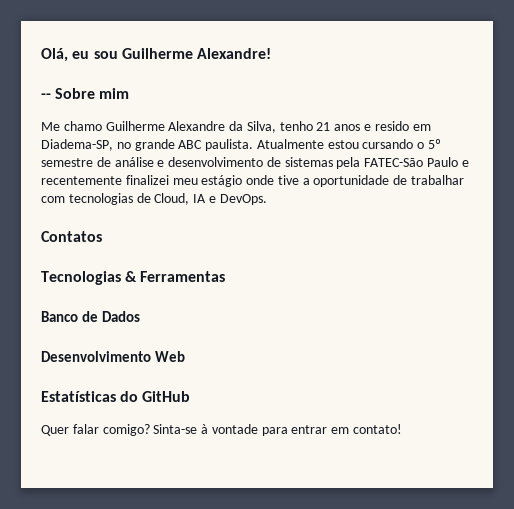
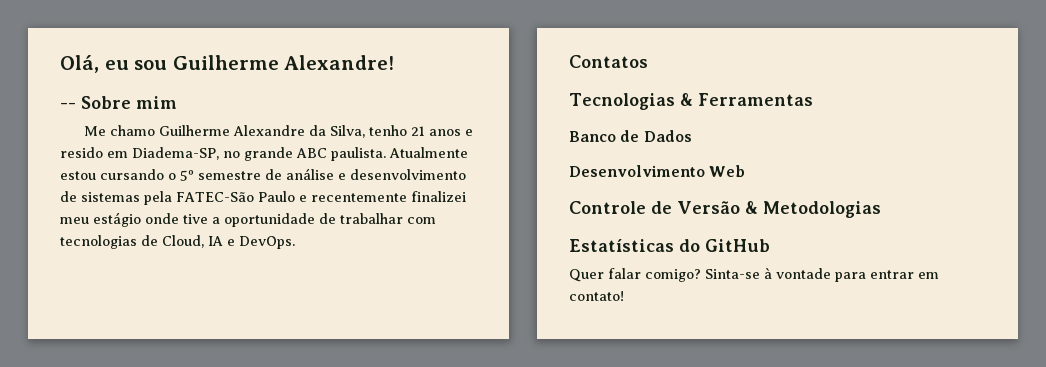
+ Controle de Versão & Metodologias

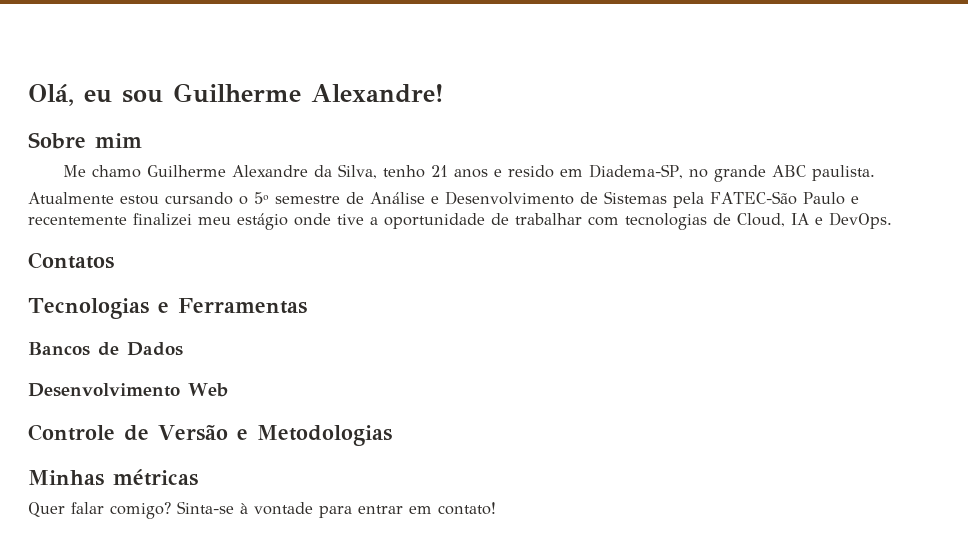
- -- Sobre mim
+ Sobre mim
- Me chamo Guilherme Alexandre da Silva, tenho 21 anos e resido em Diadema-SP, no grande ABC paulista. Atualmente estou cursando o 5º semestre de análise e desenvolvimento de sistemas pela FATEC-São Paulo e recentemente finalizei meu estágio onde tive a oportunidade de trabalhar com tecnologias de Cloud, IA e DevOps.
+ Me chamo Guilherme Alexandre da Silva, tenho 21 anos e resido em Diadema-SP, no grande ABC paulista.
+ Atualmente estou cursando o 5º semestre de Análise e Desenvolvimento de Sistemas pela FATEC-São Paulo e recentemente finalizei meu estágio onde tive a oportunidade de trabalhar com tecnologias de Cloud, IA e DevOps.
- Tecnologias & Ferramentas
+ Tecnologias e Ferramentas
- Banco de Dados
+ Bancos de Dados
- Controle de Versão & Metodologias
+ Controle de Versão e Metodologias
- Estatísticas do GitHub
+ Minhas métricas

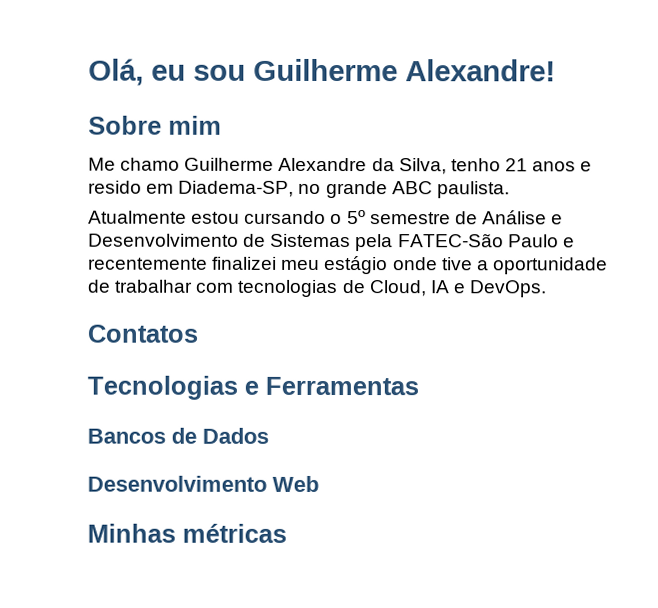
- Controle de Versão e Metodologias
  Minhas métricas
- Quer falar comigo? Sinta-se à vontade para entrar em contato!

